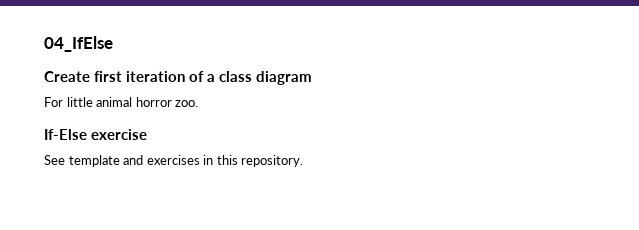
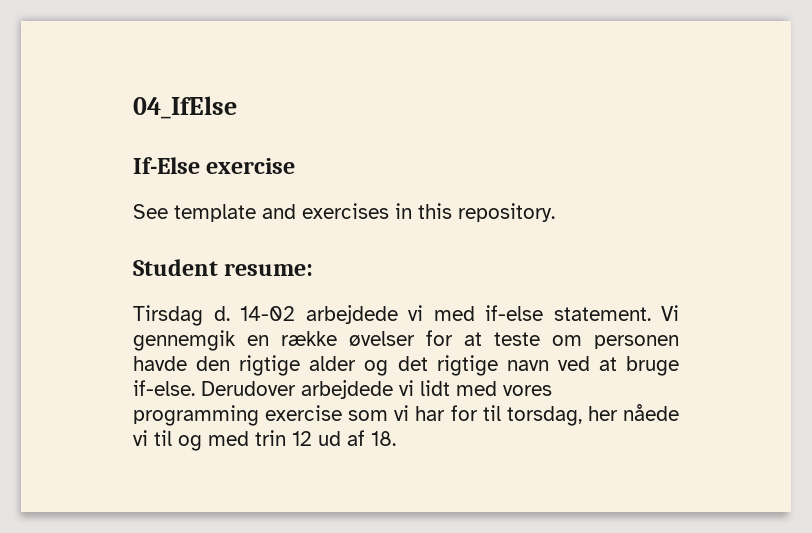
- Create first iteration of a class diagram
- For little animal horror zoo.
+ Student resume:
+ Tirsdag d. 14-02 arbejdede vi med if-else statement. Vi gennemgik en række øvelser for at teste om personen havde den rigtige alder og det rigtige navn ved at bruge if-else. Derudover arbejdede vi lidt med vores programming exercise som vi har for til torsdag, her nåede vi til og med trin 12 ud af 18.

